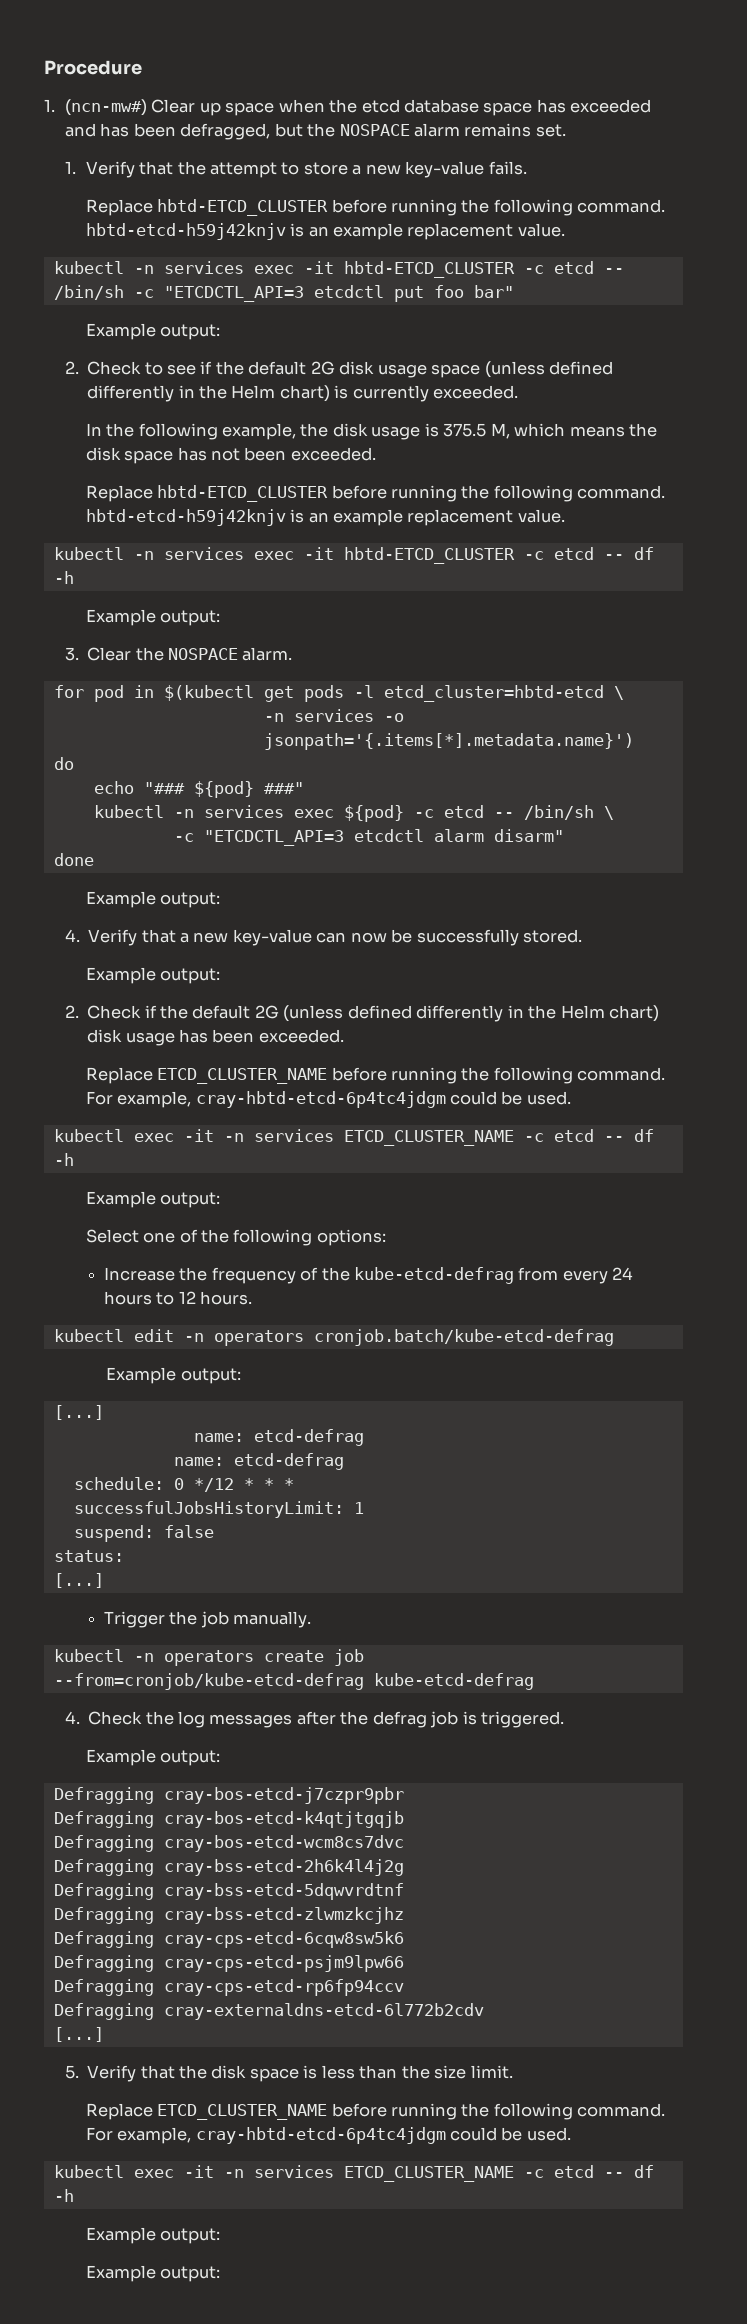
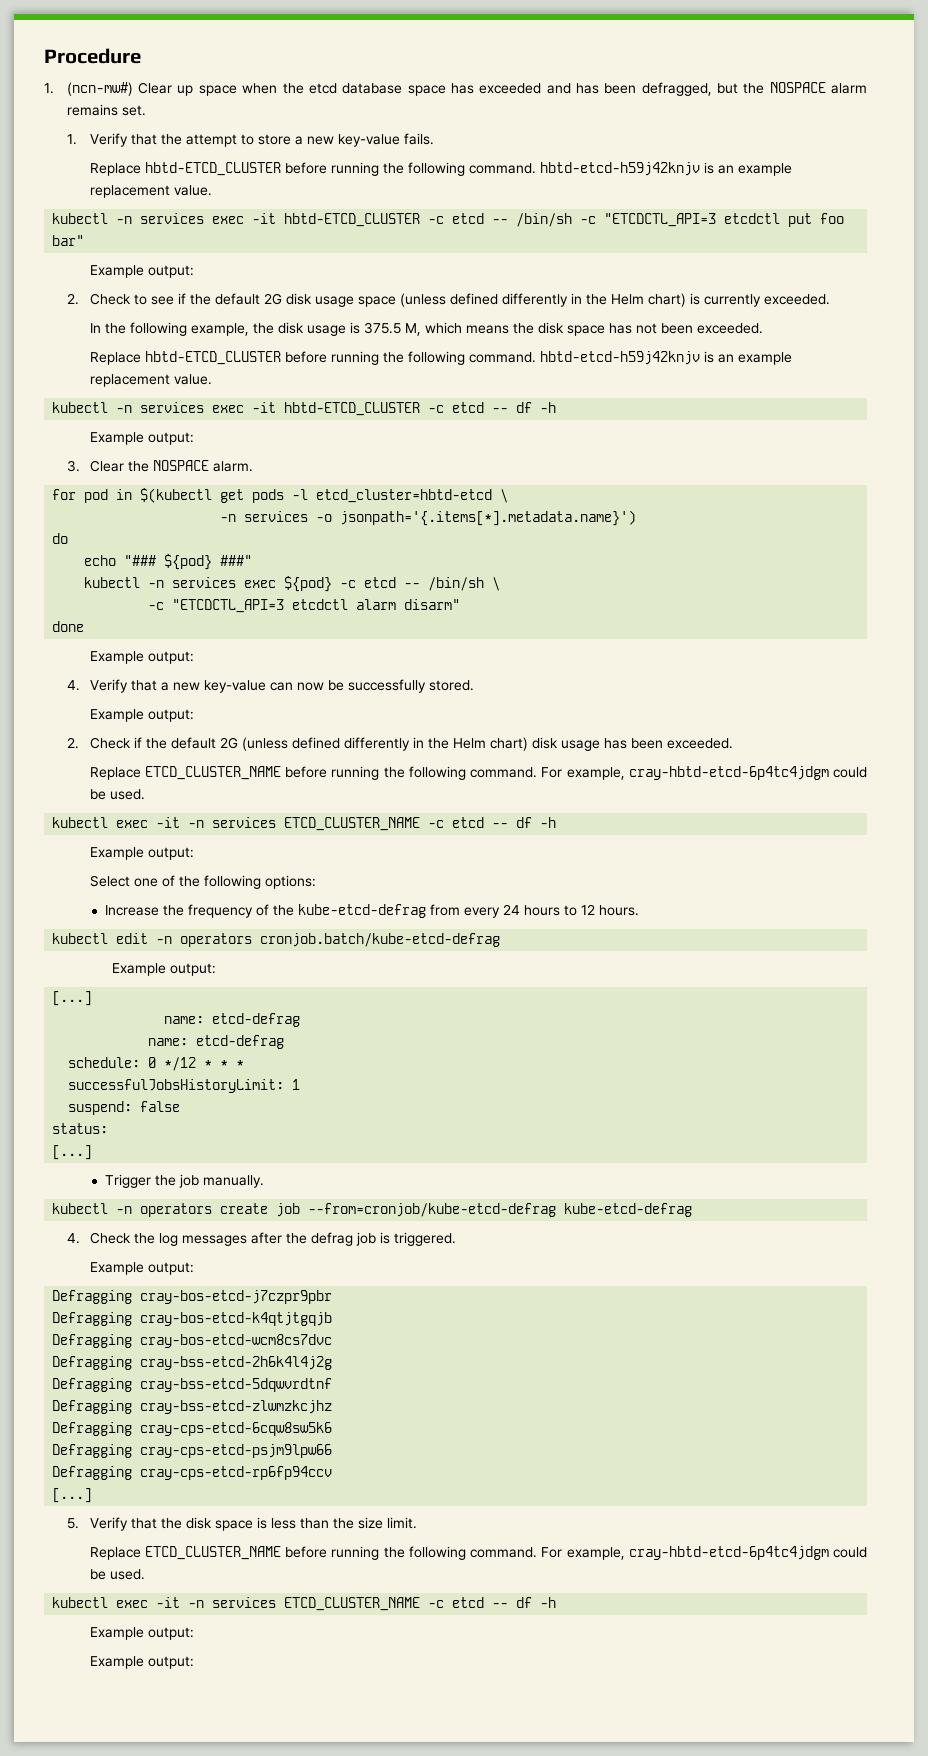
- Defragging cray-externaldns-etcd-6l772b2cdv

